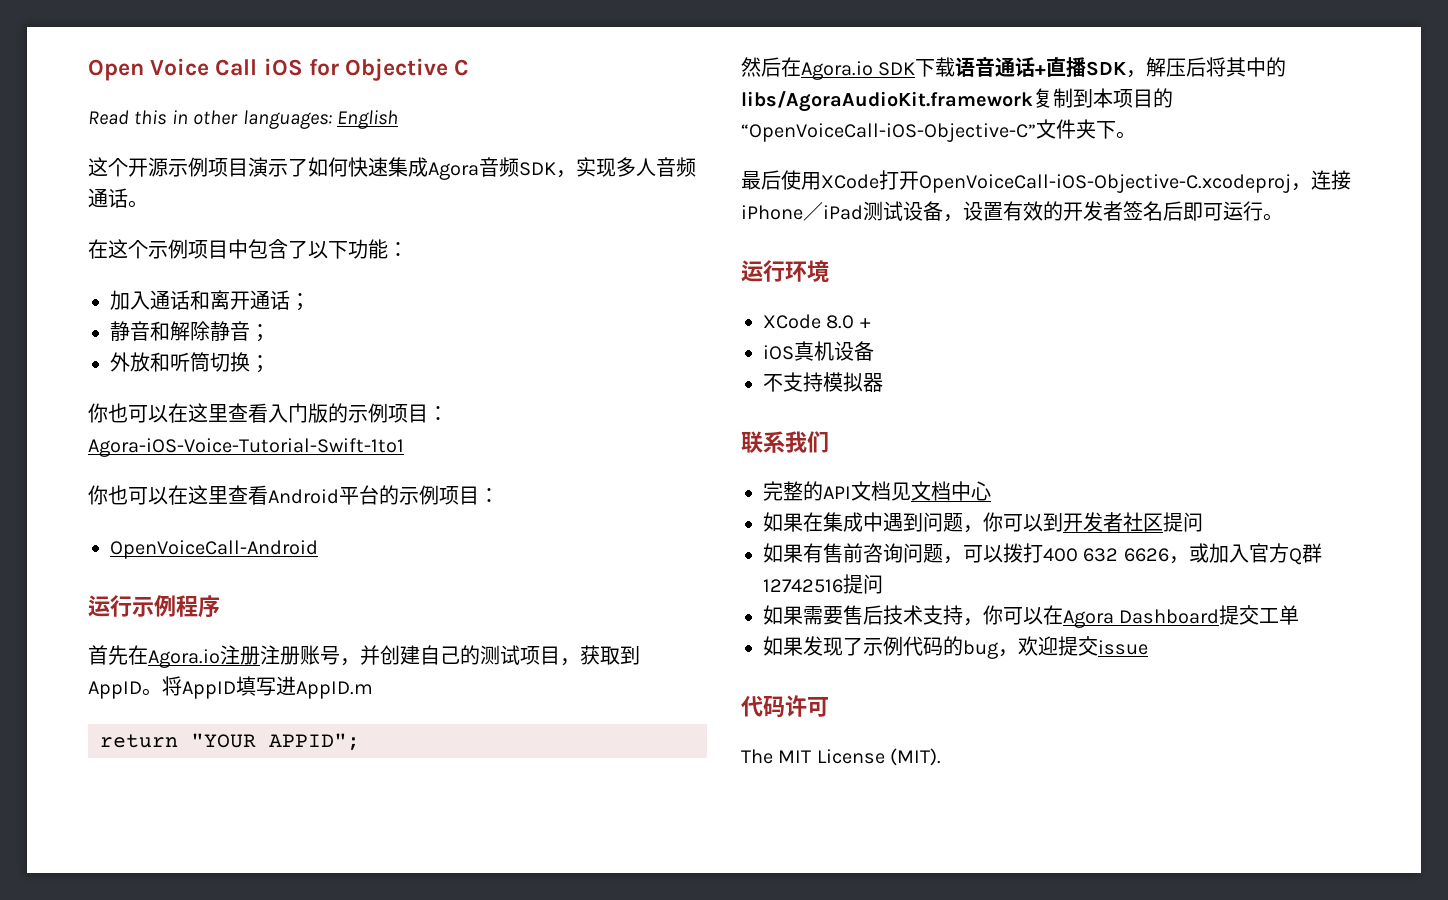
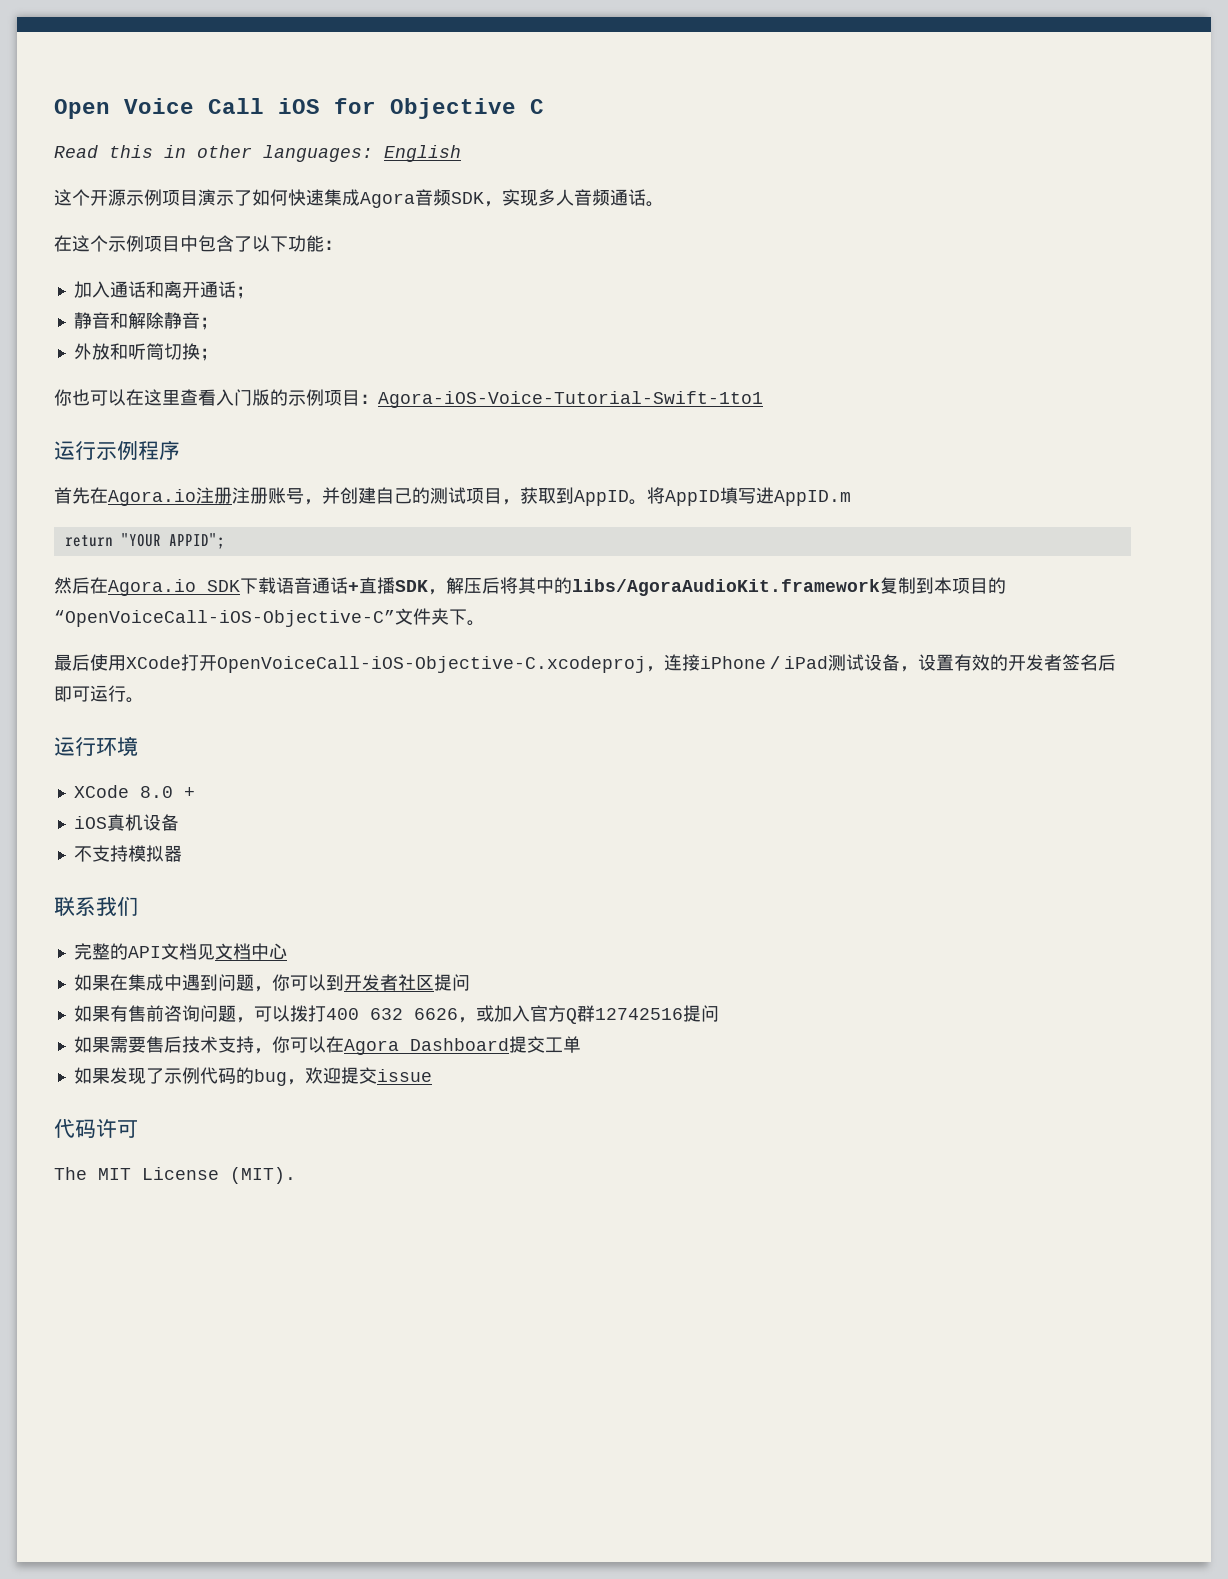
- 你也可以在这里查看Android平台的示例项目：
- OpenVoiceCall-Android

